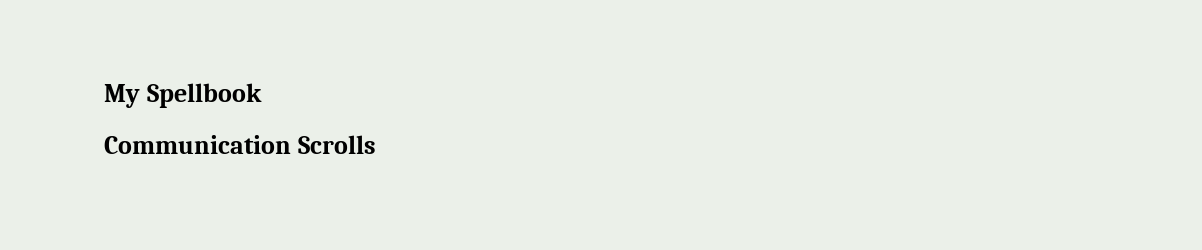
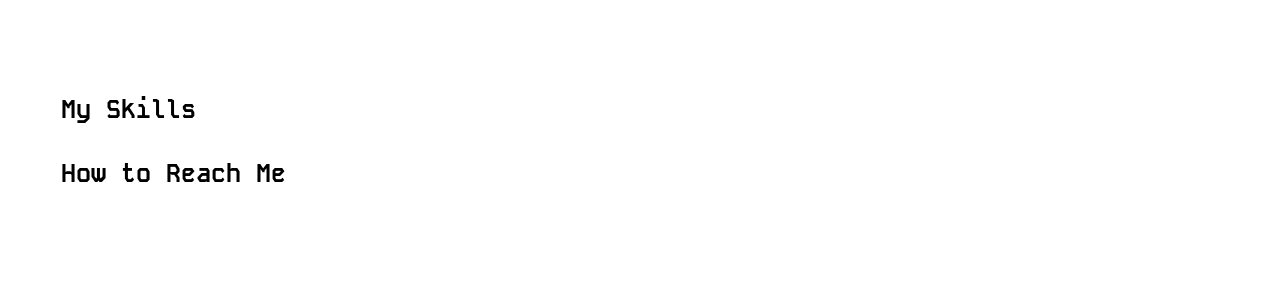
- My Spellbook
- Communication Scrolls
+ My Skills
+ How to Reach Me

